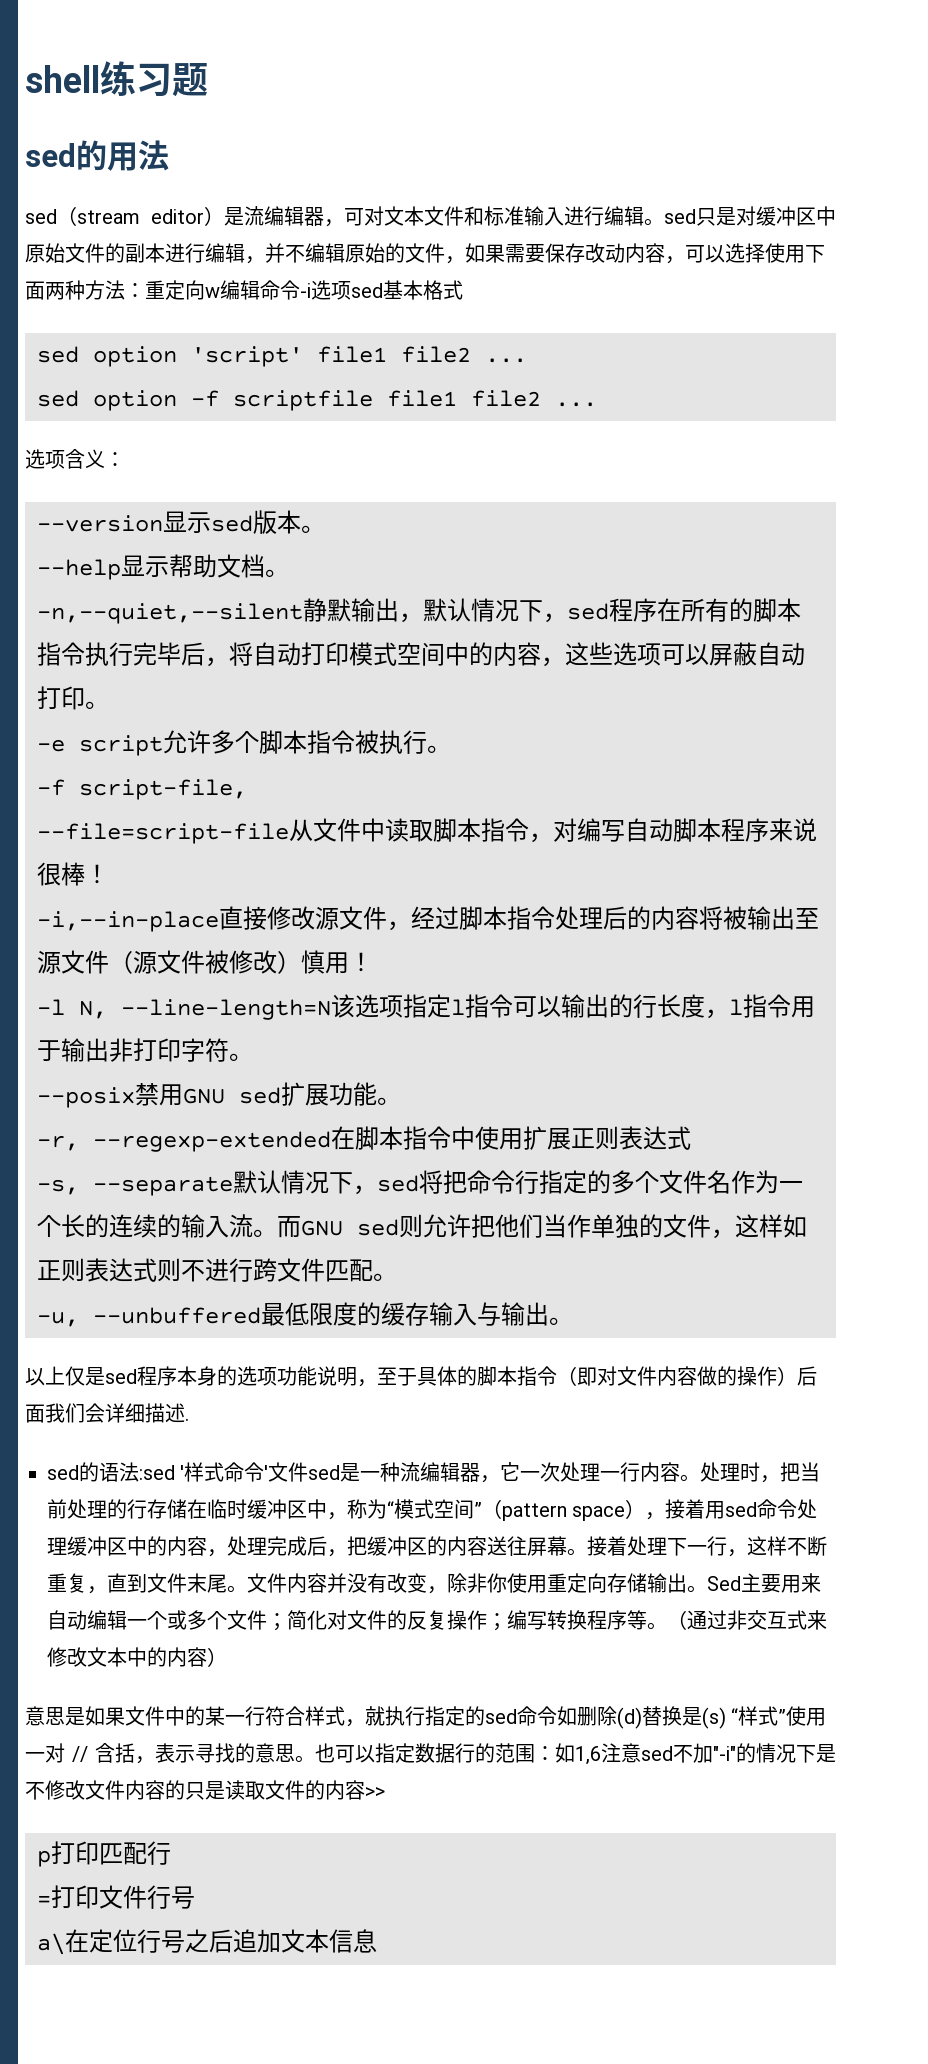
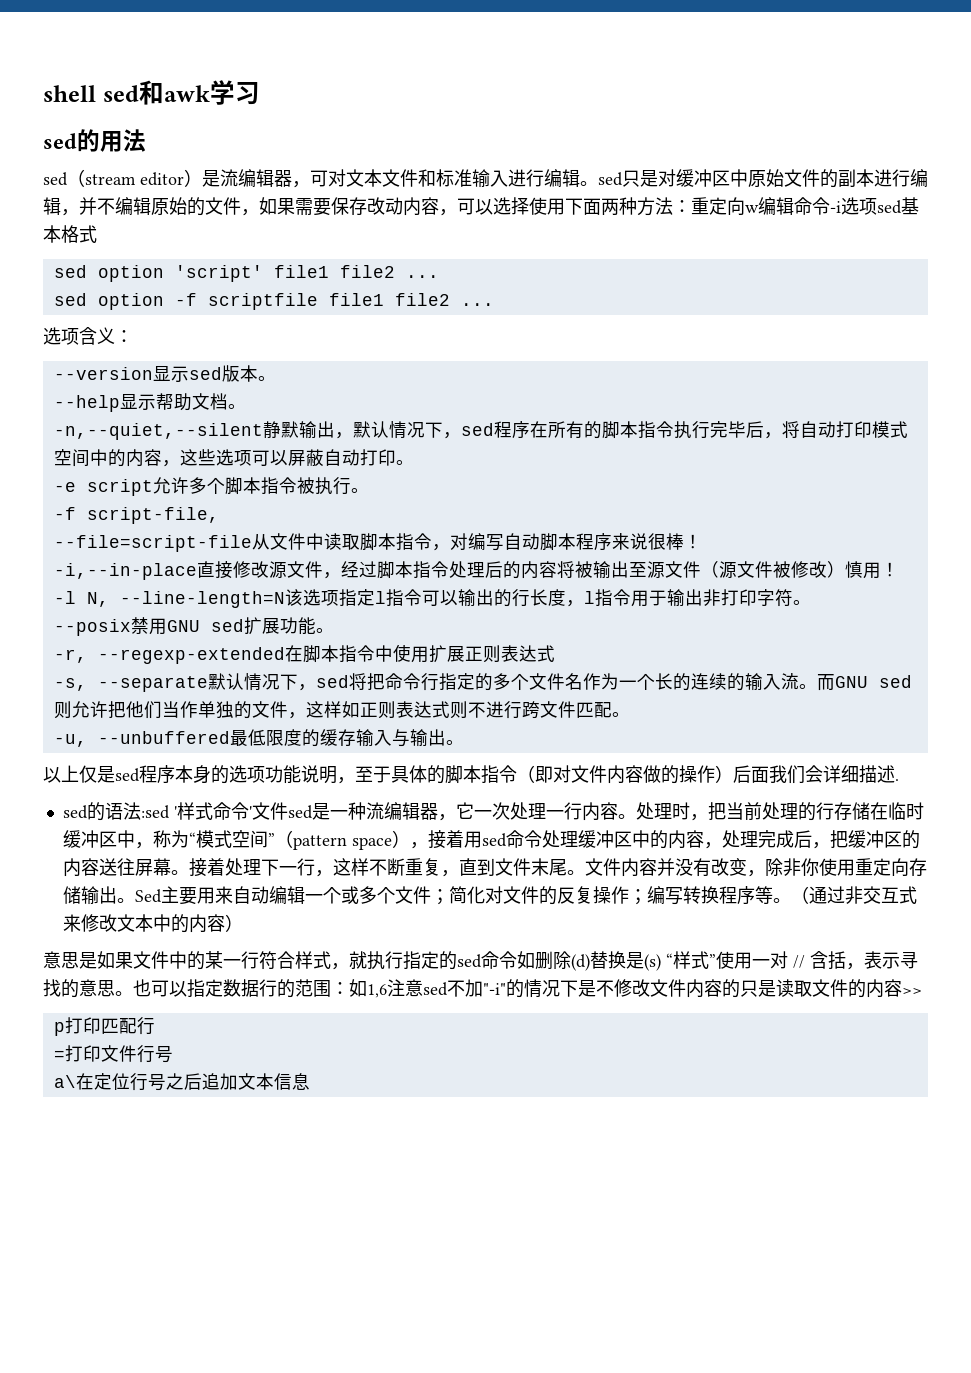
- shell练习题
+ shell sed和awk学习

